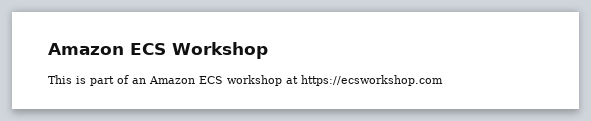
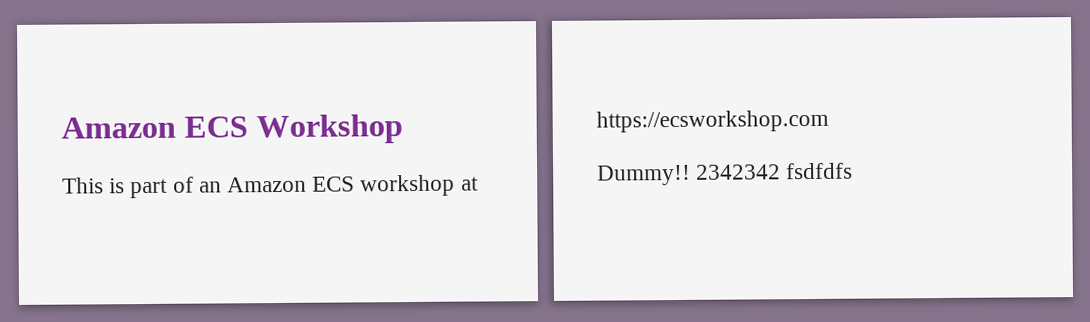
+ Dummy!! 2342342 fsdfdfs

